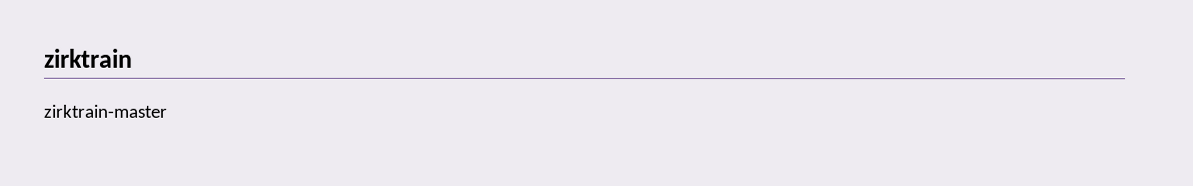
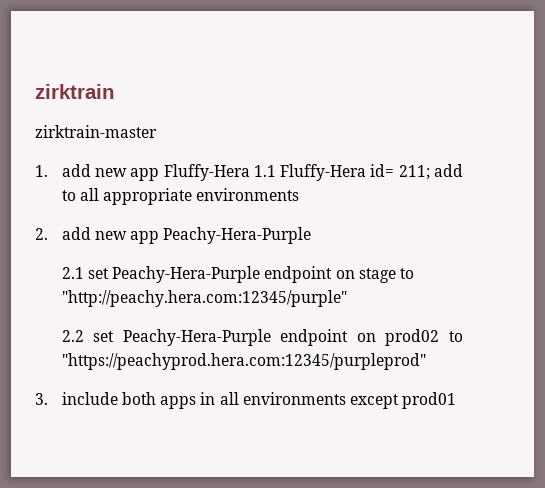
+ 1. add new app Fluffy-Hera 1.1 Fluffy-Hera id= 211; add to all appropriate environments
+ 2. add new app Peachy-Hera-Purple
+ 2.1 set Peachy-Hera-Purple endpoint on stage to "http://peachy.hera.com:12345/purple"
+ 2.2 set Peachy-Hera-Purple endpoint on prod02 to "https://peachyprod.hera.com:12345/purpleprod"
+ 3. include both apps in all environments except prod01

